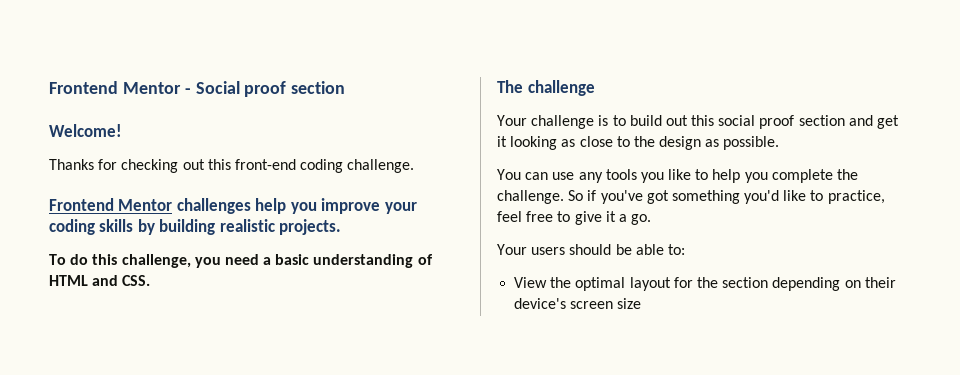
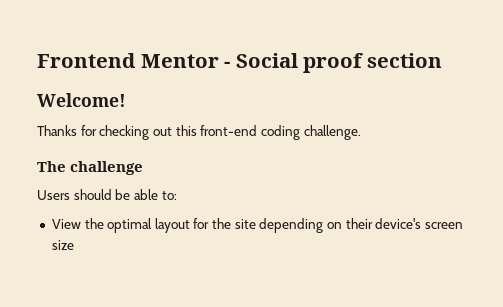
- Frontend Mentor challenges help you improve your coding skills by building realistic projects.
- To do this challenge, you need a basic understanding of HTML and CSS.
  The challenge
- Your challenge is to build out this social proof section and get it looking as close to the design as possible.
- You can use any tools you like to help you complete the challenge. So if you've got something you'd like to practice, feel free to give it a go.
- Your users should be able to:
+ Users should be able to:
- View the optimal layout for the section depending on their device's screen size
+ View the optimal layout for the site depending on their device's screen size

